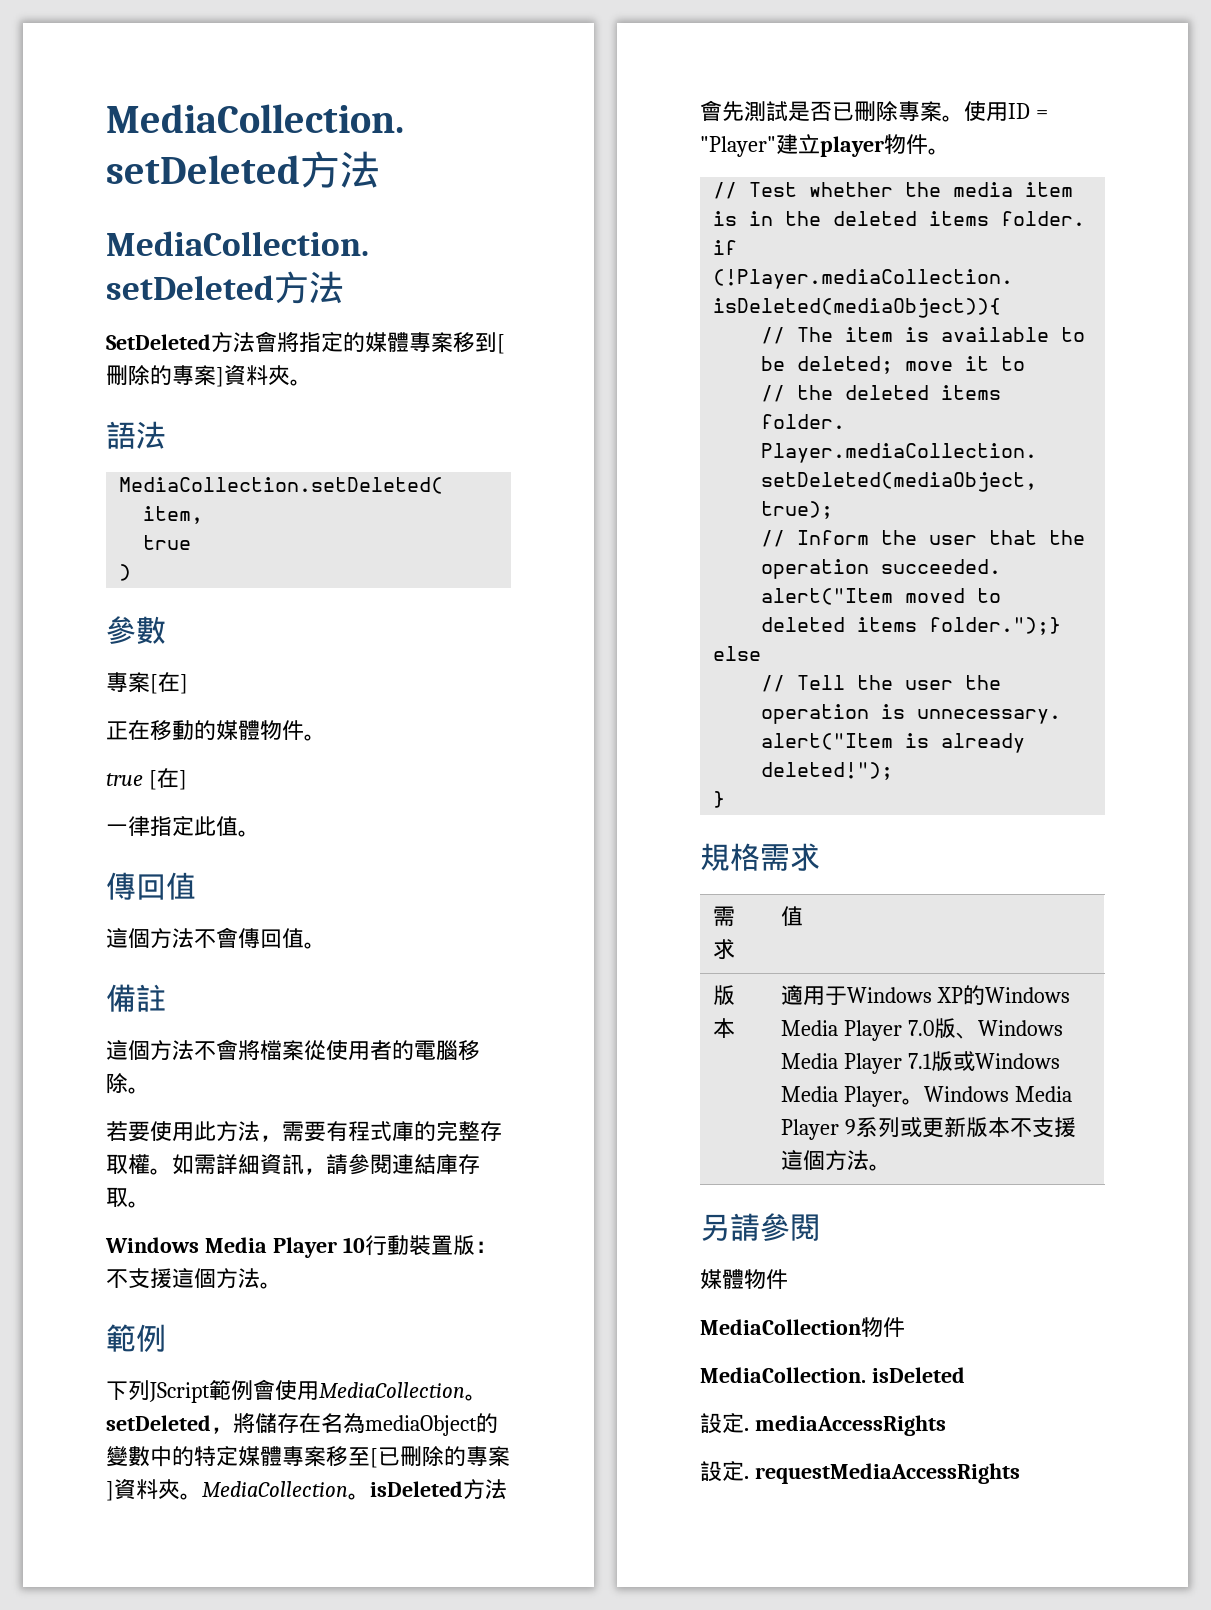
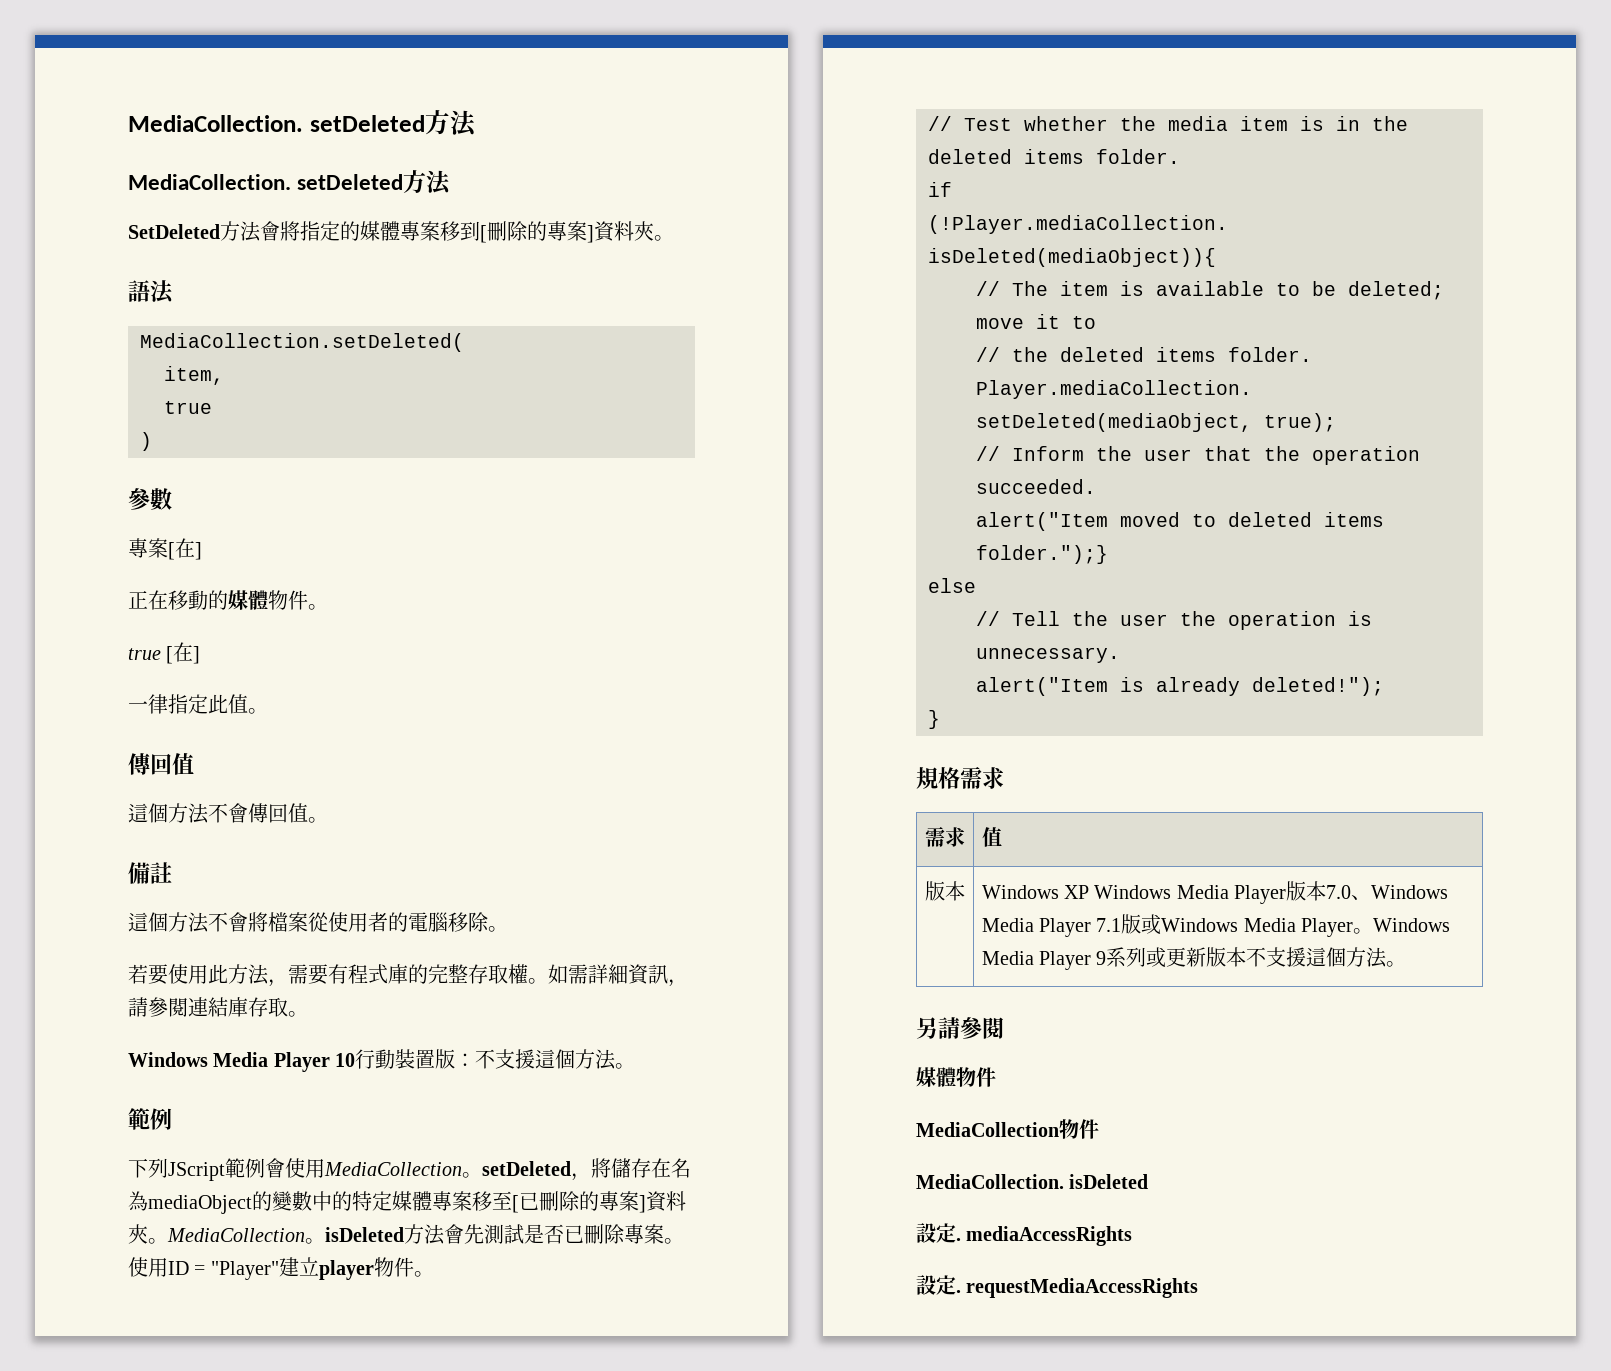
- 版本 | 適用于Windows XP的Windows Media Player 7.0版、Windows Media Player 7.1版或Windows Media Player。Windows Media Player 9系列或更新版本不支援這個方法。
+ 版本 | Windows XP Windows Media Player版本7.0、Windows Media Player 7.1版或Windows Media Player。Windows Media Player 9系列或更新版本不支援這個方法。

